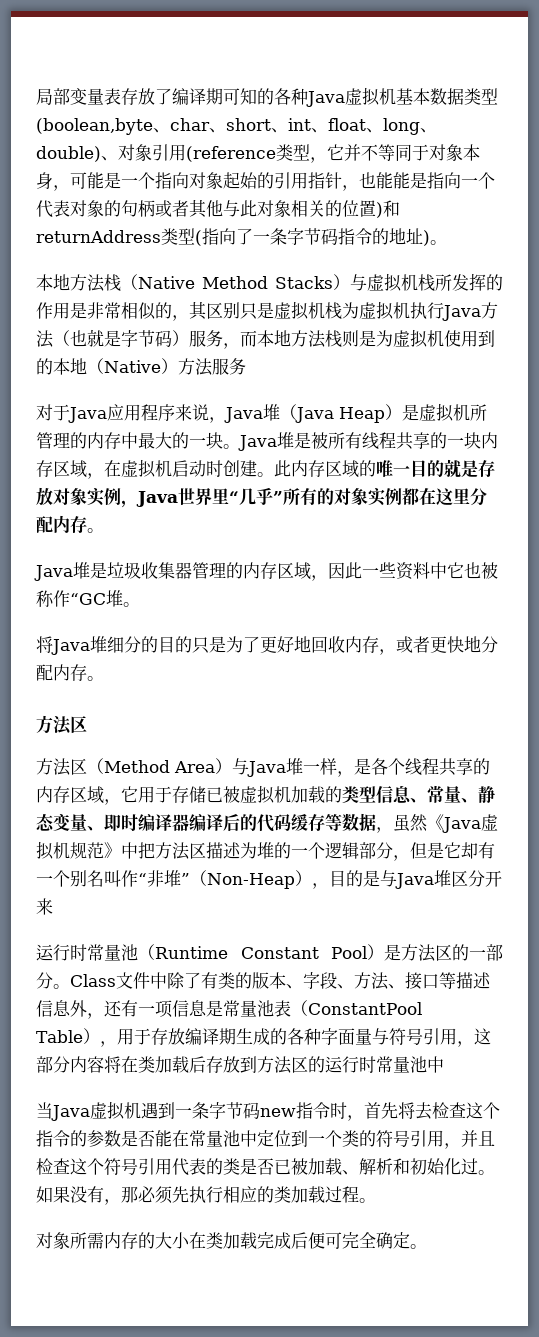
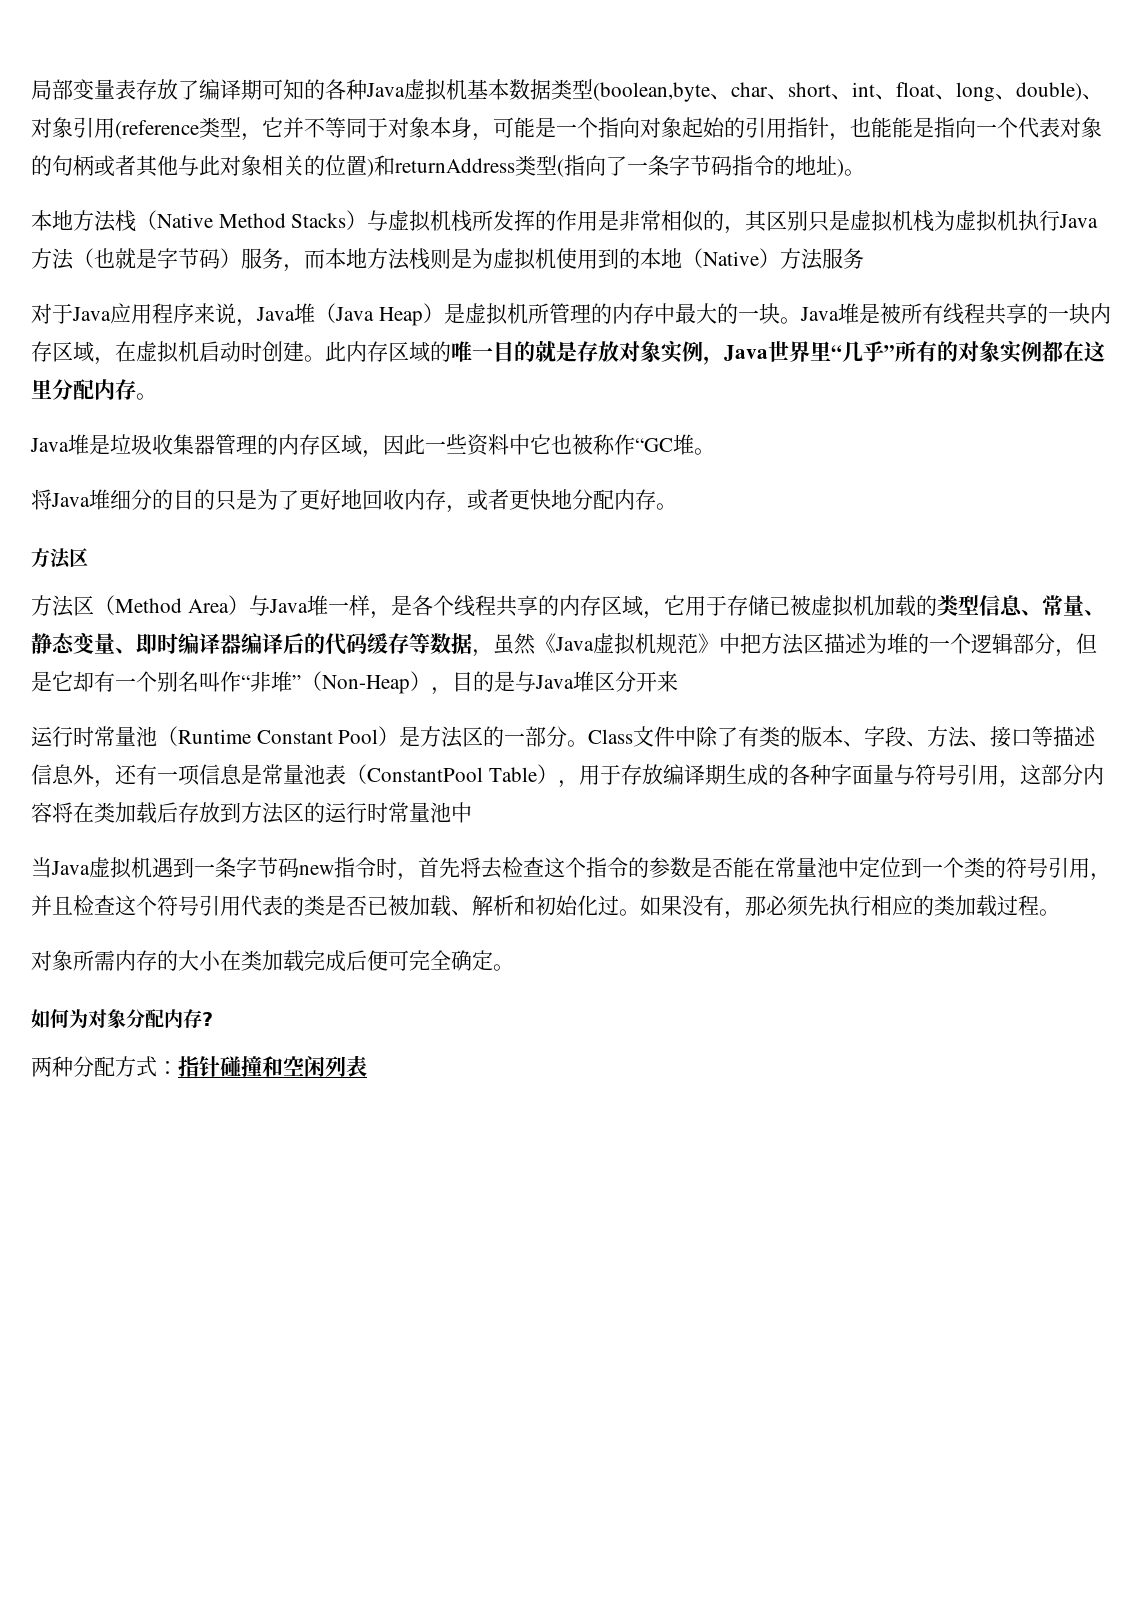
+ 如何为对象分配内存?
+ 两种分配方式：指针碰撞和空闲列表

